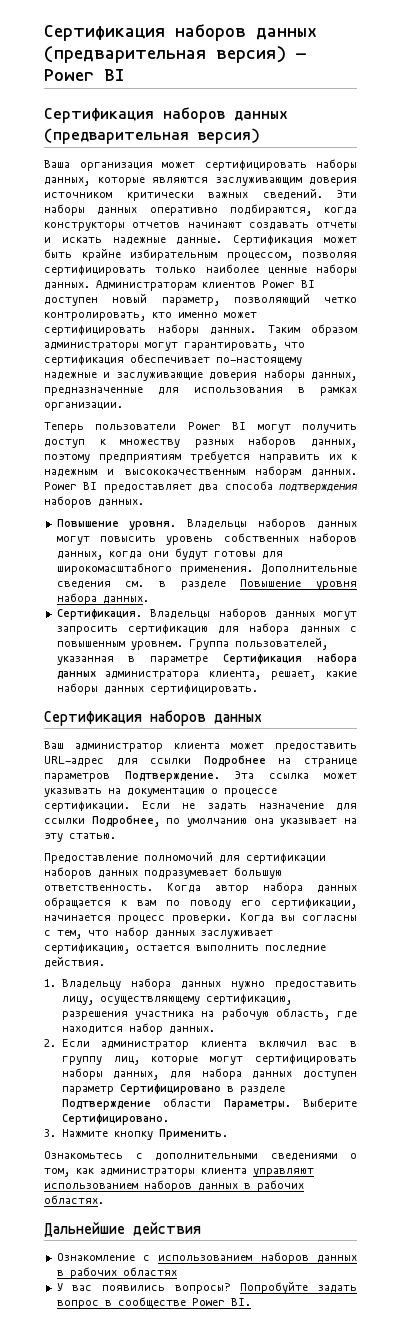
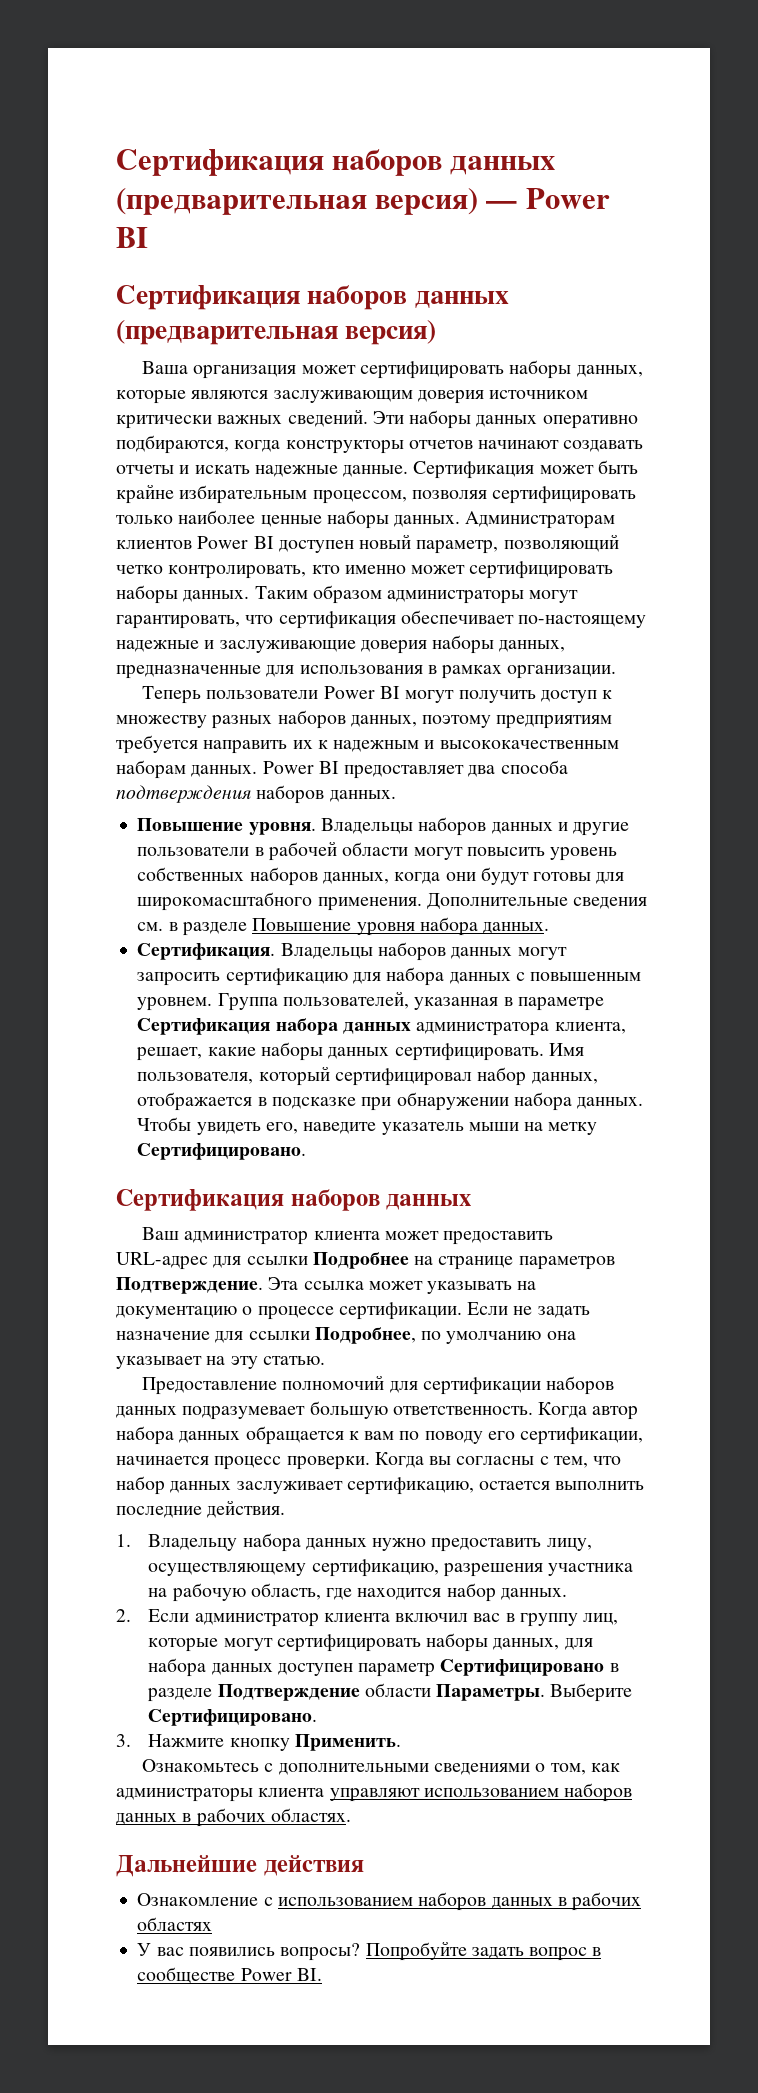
- Владельцы наборов данных могут повысить уровень собственных наборов данных, когда они будут готовы для широкомасштабного применения.
+ Владельцы наборов данных и другие пользователи в рабочей области могут повысить уровень собственных наборов данных, когда они будут готовы для широкомасштабного применения.
+ Имя пользователя, который сертифицировал набор данных, отображается в подсказке при обнаружении набора данных. Чтобы увидеть его, наведите указатель мыши на метку Сертифицировано.

